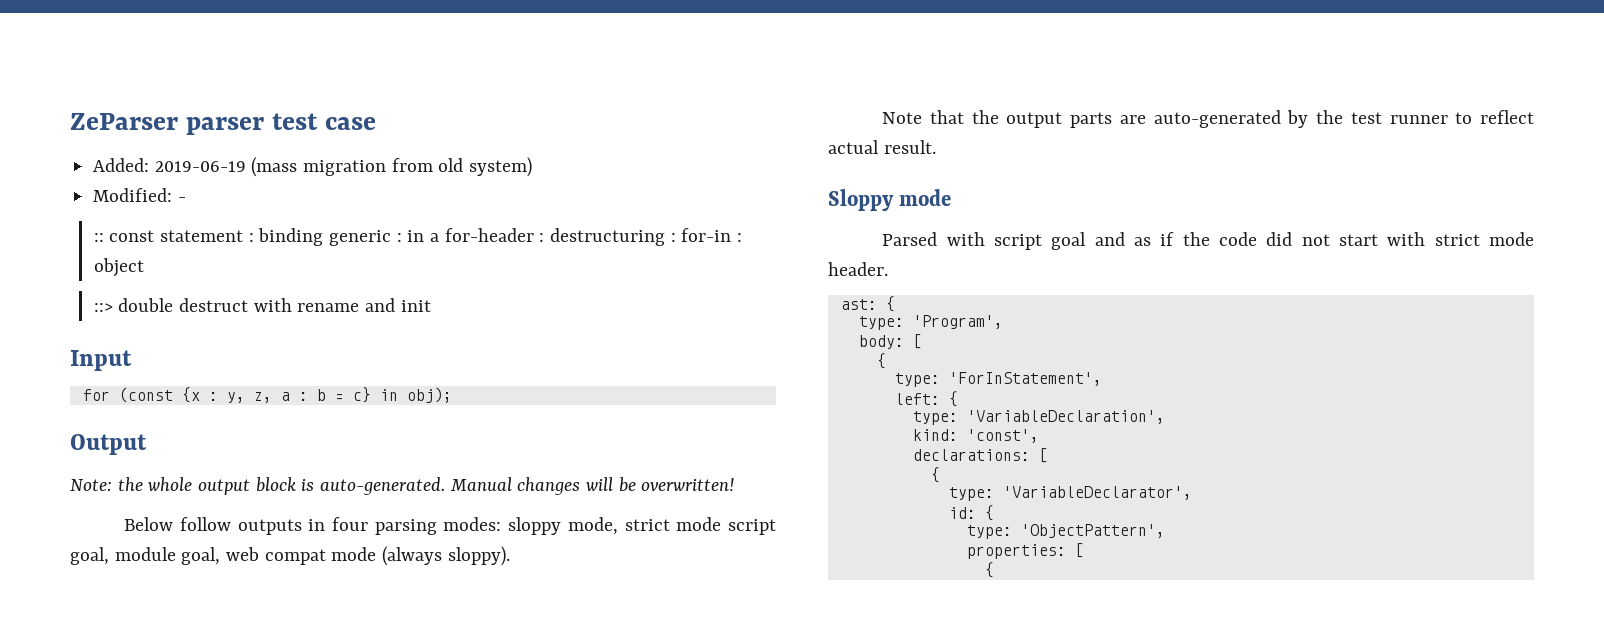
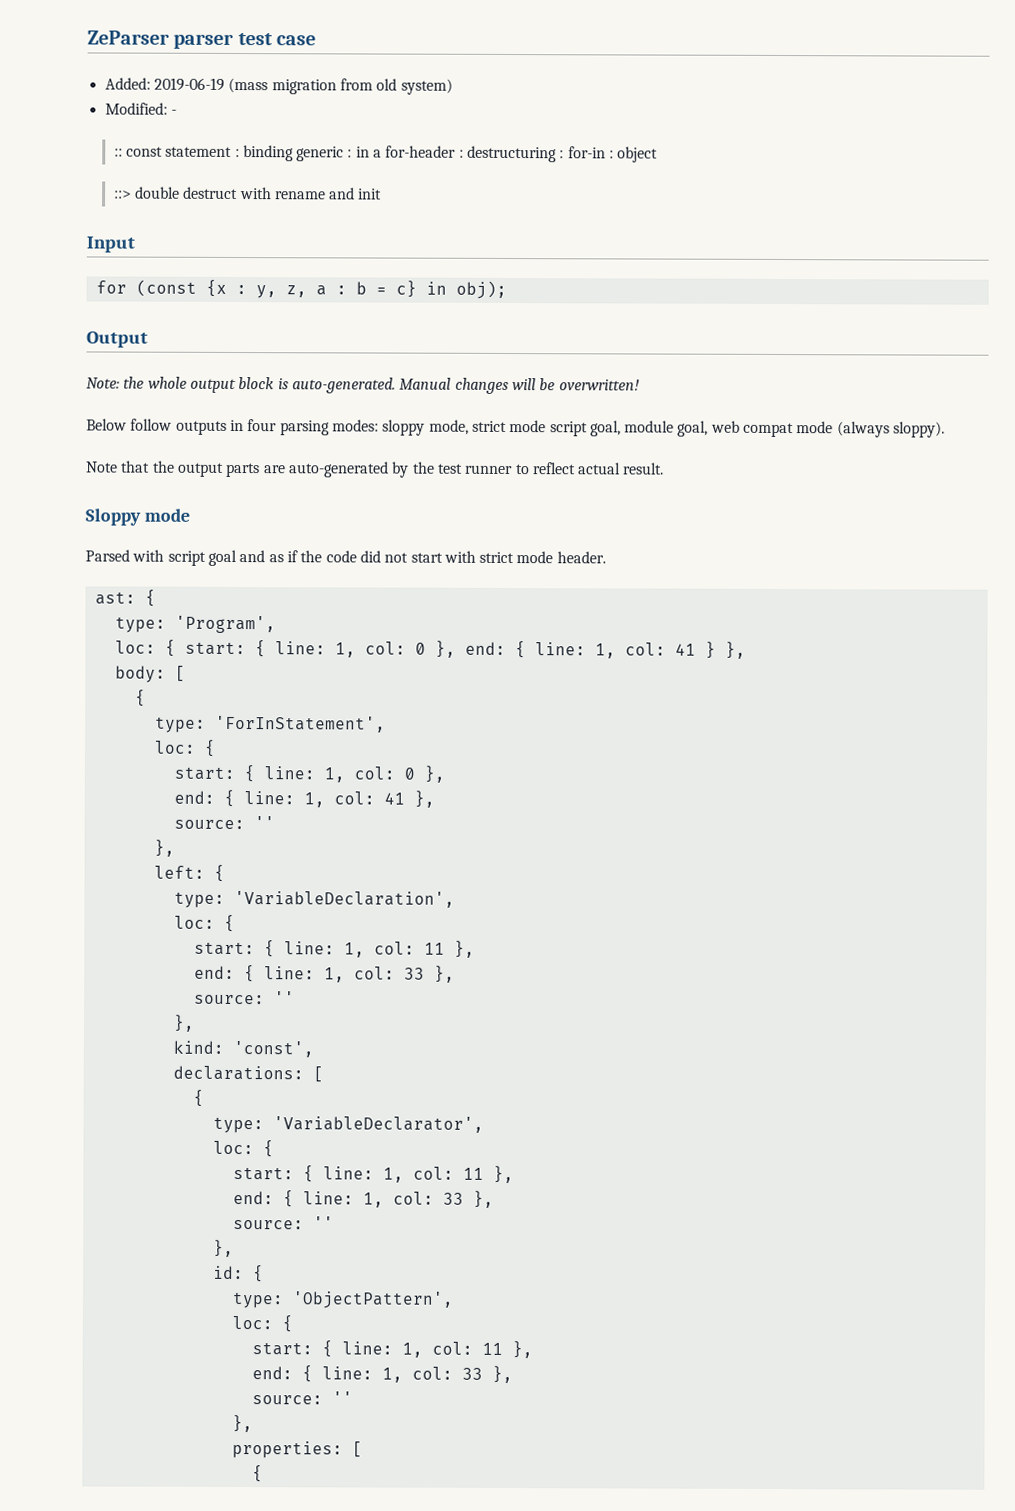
+ loc: { start: { line: 1, col: 0 }, end: { line: 1, col: 41 } },
  type: 'ForInStatement',
+ loc: {
+ start: { line: 1, col: 0 },
+ end: { line: 1, col: 41 },
+ source: ''
+ },
  left: {
  type: 'VariableDeclaration',
+ loc: {
+ start: { line: 1, col: 11 },
+ end: { line: 1, col: 33 },
+ source: ''
+ },
  type: 'VariableDeclarator',
+ loc: {
+ start: { line: 1, col: 11 },
+ end: { line: 1, col: 33 },
+ source: ''
+ },
  id: {
  type: 'ObjectPattern',
+ loc: {
+ start: { line: 1, col: 11 },
+ end: { line: 1, col: 33 },
+ source: ''
+ },

